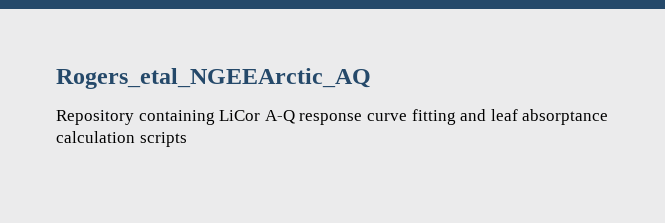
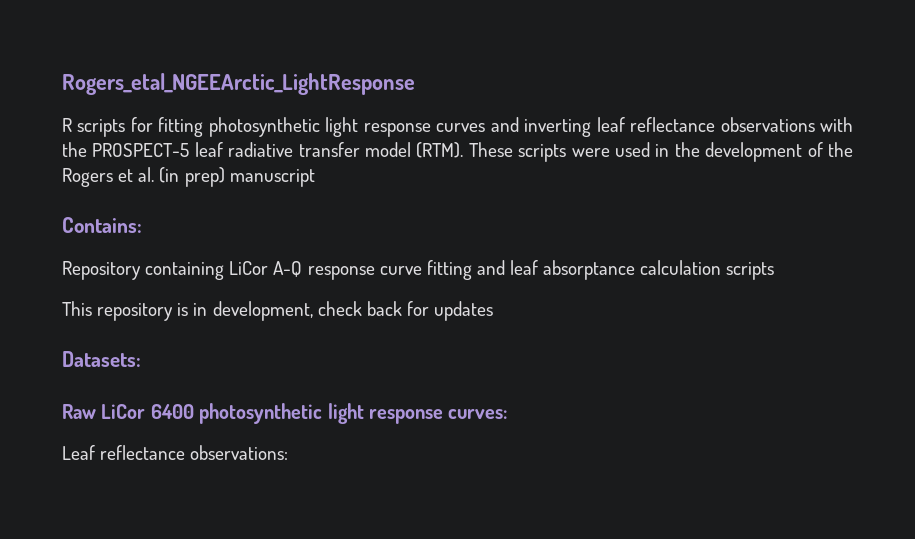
- Rogers_etal_NGEEArctic_AQ
+ Rogers_etal_NGEEArctic_LightResponse
+ R scripts for fitting photosynthetic light response curves and inverting leaf reflectance observations with the PROSPECT-5 leaf radiative transfer model (RTM). These scripts were used in the development of the Rogers et al. (in prep) manuscript
+ Contains:
+ This repository is in development, check back for updates
+ Datasets:
+ Raw LiCor 6400 photosynthetic light response curves:
+ Leaf reflectance observations:

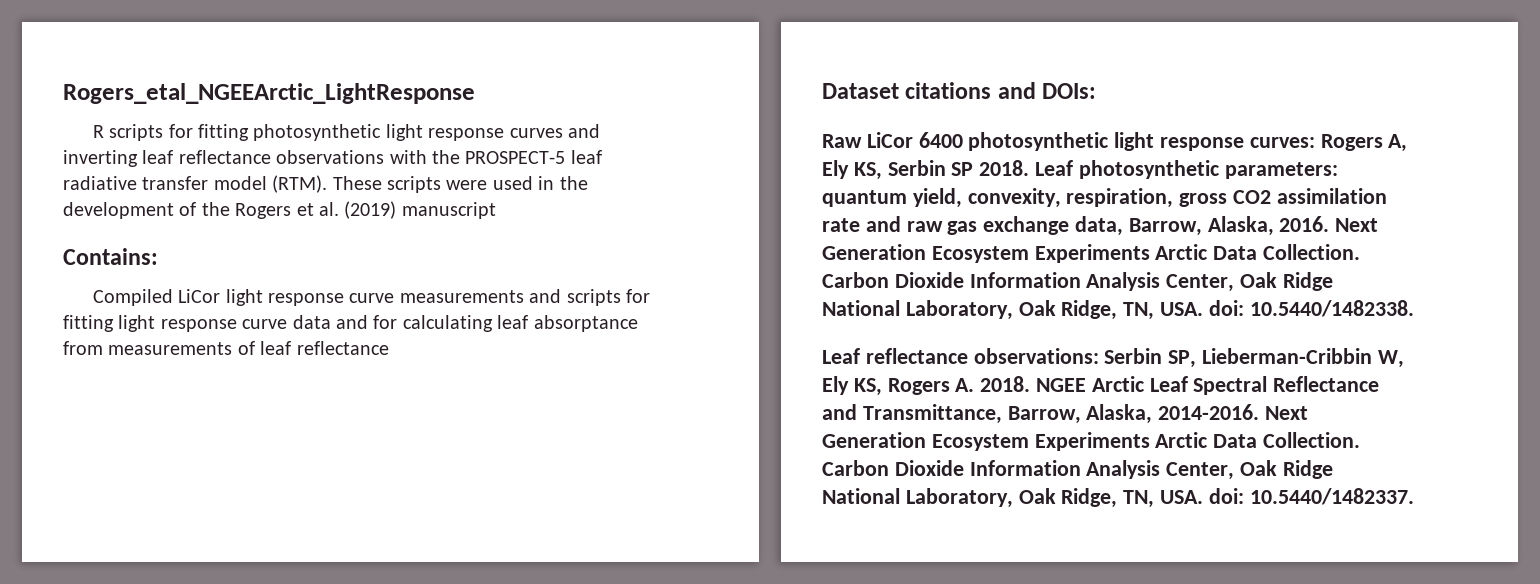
- These scripts were used in the development of the Rogers et al. (in prep) manuscript
+ These scripts were used in the development of the Rogers et al. (2019) manuscript
- Repository containing LiCor A-Q response curve fitting and leaf absorptance calculation scripts
- This repository is in development, check back for updates
- Datasets:
+ Compiled LiCor light response curve measurements and scripts for fitting light response curve data and for calculating leaf absorptance from measurements of leaf reflectance
+ Dataset citations and DOIs:
- Raw LiCor 6400 photosynthetic light response curves:
- Leaf reflectance observations:
+ Raw LiCor 6400 photosynthetic light response curves: Rogers A, Ely KS, Serbin SP 2018. Leaf photosynthetic parameters: quantum yield, convexity, respiration, gross CO2 assimilation rate and raw gas exchange data, Barrow, Alaska, 2016. Next Generation Ecosystem Experiments Arctic Data Collection. Carbon Dioxide Information Analysis Center, Oak Ridge National Laboratory, Oak Ridge, TN, USA. doi: 10.5440/1482338.
+ Leaf reflectance observations: Serbin SP, Lieberman-Cribbin W, Ely KS, Rogers A. 2018. NGEE Arctic Leaf Spectral Reflectance and Transmittance, Barrow, Alaska, 2014-2016. Next Generation Ecosystem Experiments Arctic Data Collection. Carbon Dioxide Information Analysis Center, Oak Ridge National Laboratory, Oak Ridge, TN, USA. doi: 10.5440/1482337.

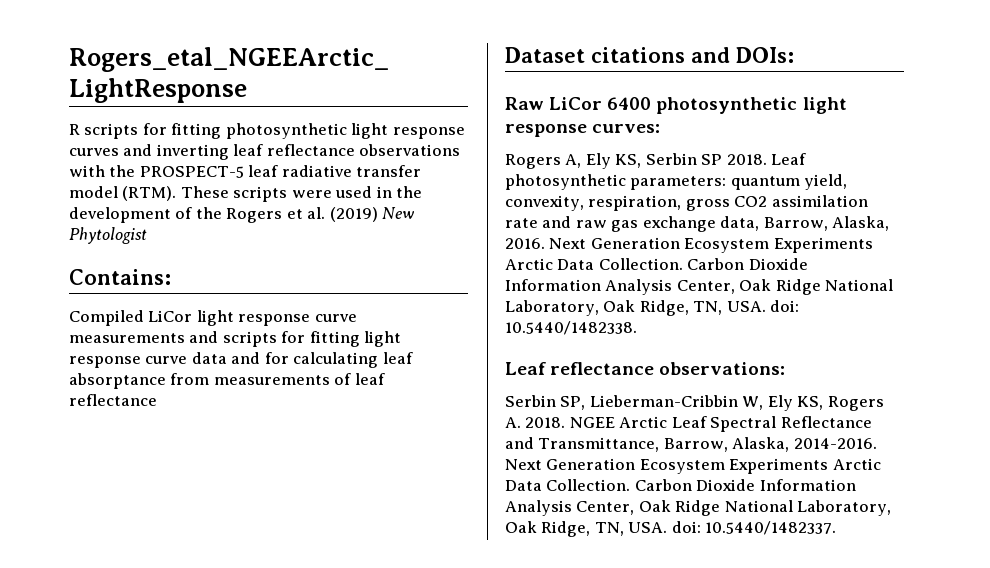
- These scripts were used in the development of the Rogers et al. (2019) manuscript
+ These scripts were used in the development of the Rogers et al. (2019) New Phytologist
- Raw LiCor 6400 photosynthetic light response curves: Rogers A, Ely KS, Serbin SP 2018.
+ Raw LiCor 6400 photosynthetic light response curves:
+ Rogers A, Ely KS, Serbin SP 2018.
- Leaf reflectance observations: Serbin SP, Lieberman-Cribbin W, Ely KS, Rogers A. 2018.
+ Leaf reflectance observations:
+ Serbin SP, Lieberman-Cribbin W, Ely KS, Rogers A. 2018.

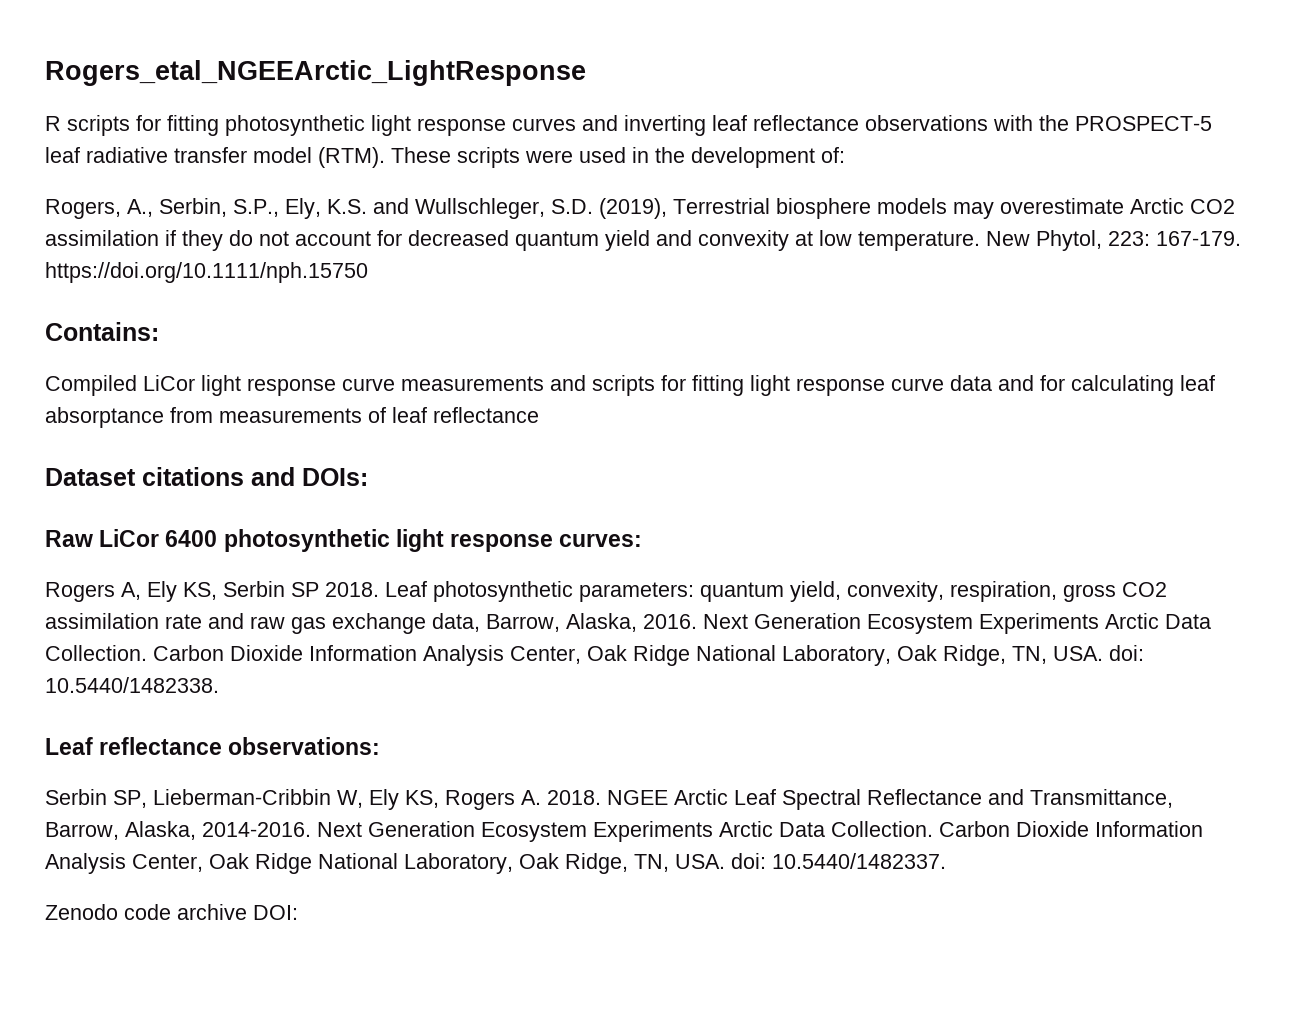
- These scripts were used in the development of the Rogers et al. (2019) New Phytologist
+ These scripts were used in the development of:
+ Rogers, A., Serbin, S.P., Ely, K.S. and Wullschleger, S.D. (2019), Terrestrial biosphere models may overestimate Arctic CO2 assimilation if they do not account for decreased quantum yield and convexity at low temperature. New Phytol, 223: 167-179. https://doi.org/10.1111/nph.15750
+ Zenodo code archive DOI:

